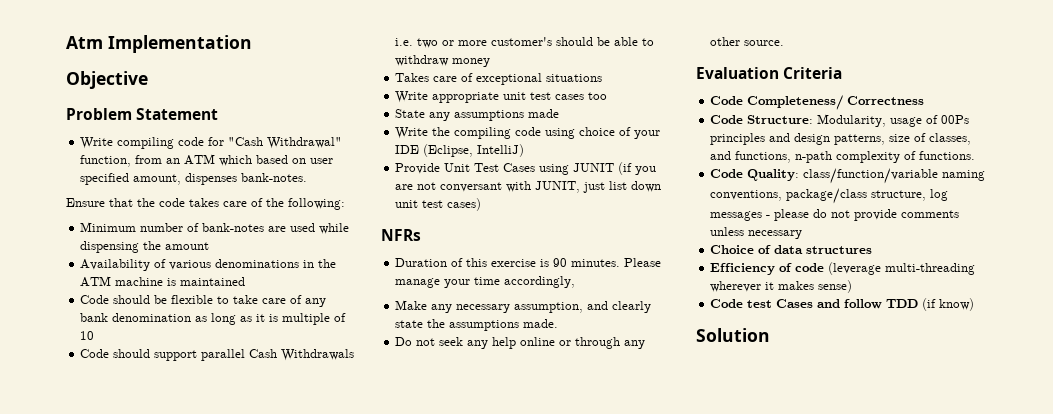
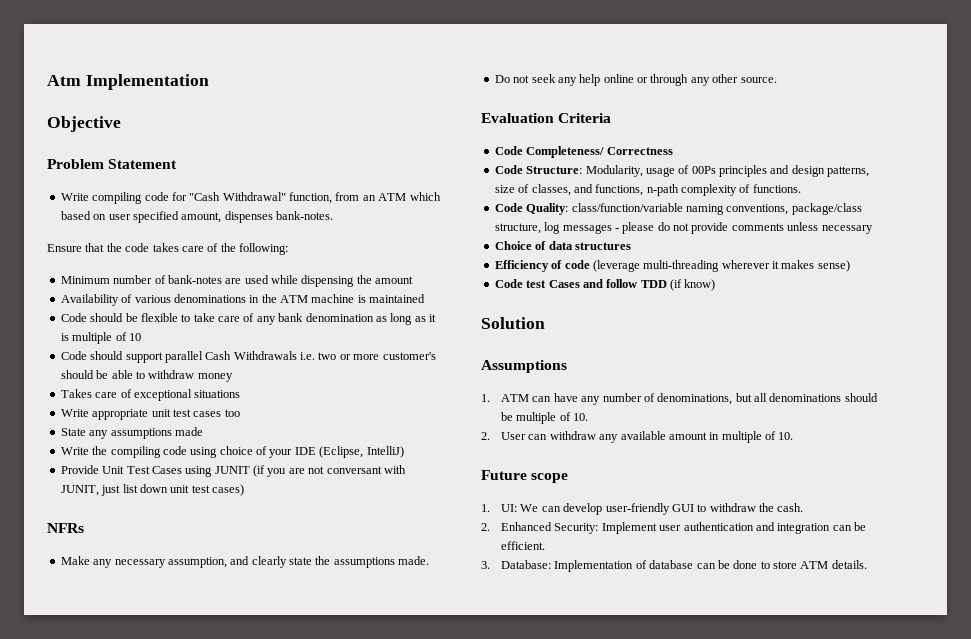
- Duration of this exercise is 90 minutes. Please manage your time accordingly,
+ Assumptions
+ 1. ATM can have any number of denominations, but all denominations should be multiple of 10.
+ 2. User can withdraw any available amount in multiple of 10.
+ Future scope
+ 1. UI: We can develop user-friendly GUI to withdraw the cash.
+ 2. Enhanced Security: Implement user authentication and integration can be efficient.
+ 3. Database: Implementation of database can be done to store ATM details.

